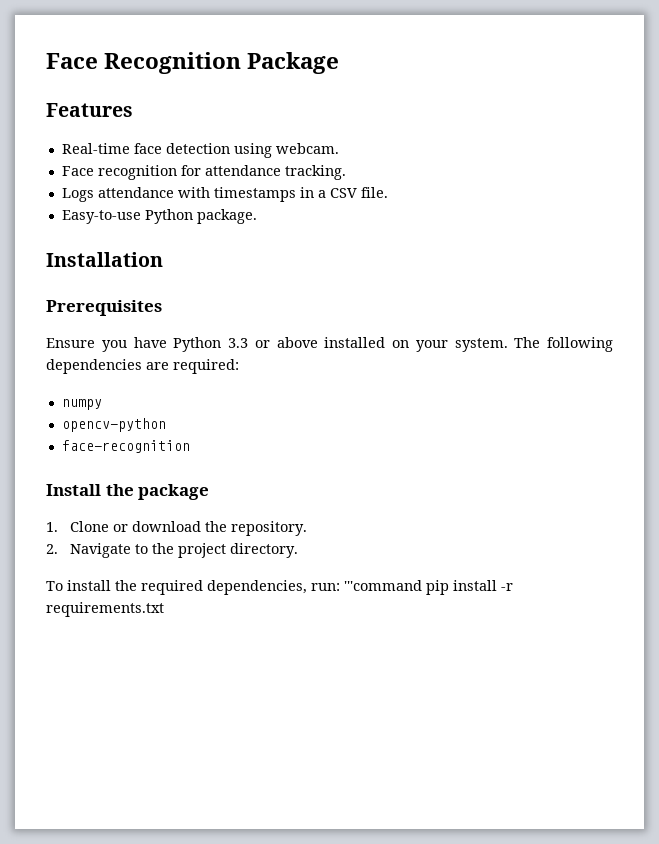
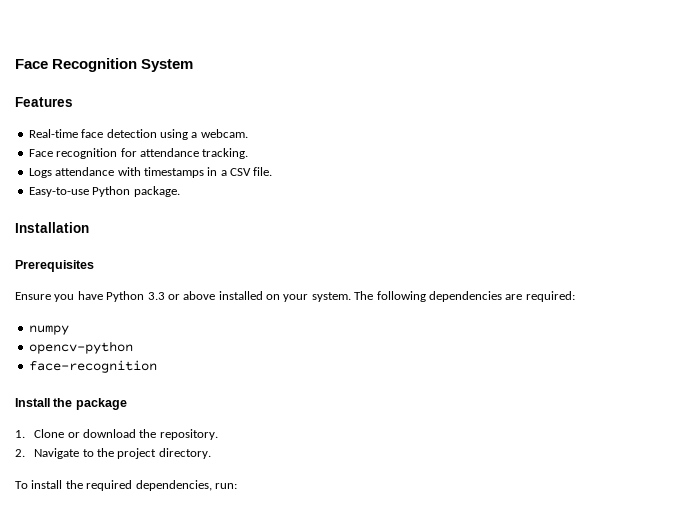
- Face Recognition Package
+ Face Recognition System
- Real-time face detection using webcam.
+ Real-time face detection using a webcam.
- To install the required dependencies, run: '''command pip install -r requirements.txt
+ To install the required dependencies, run:

